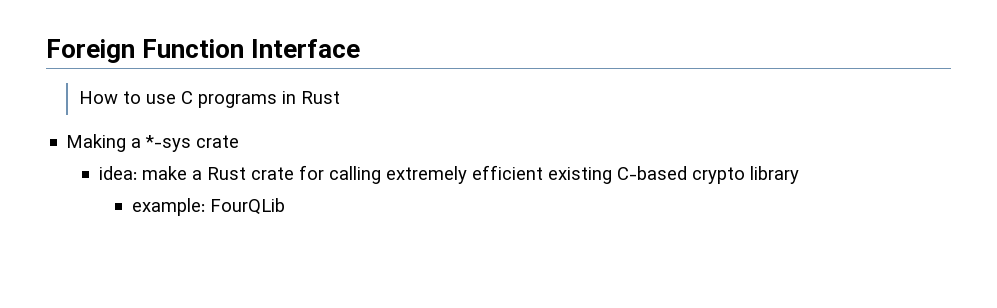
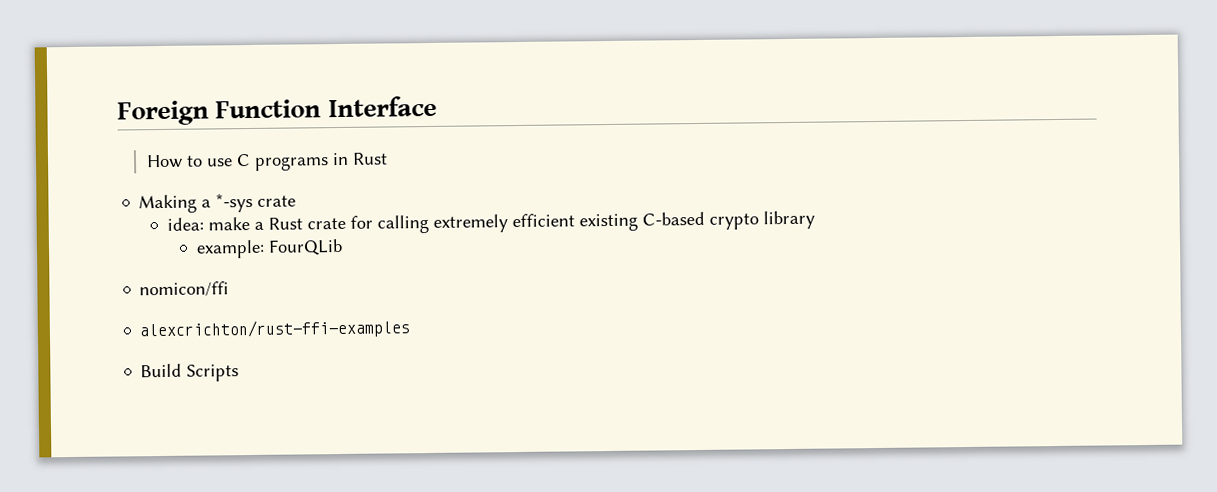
+ nomicon/ffi
+ alexcrichton/rust-ffi-examples
+ Build Scripts

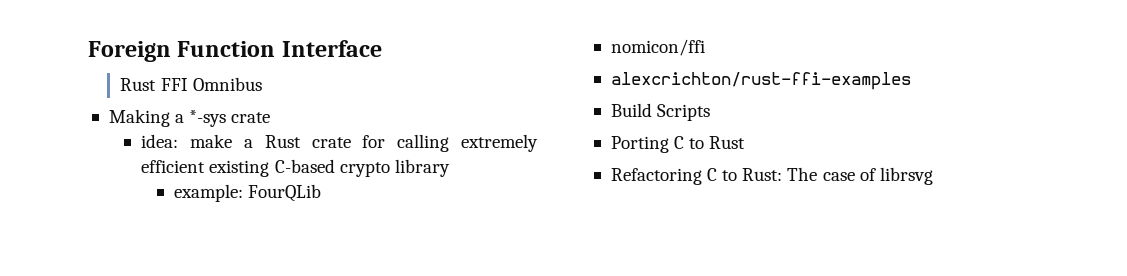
- How to use C programs in Rust
+ Rust FFI Omnibus
+ Porting C to Rust
+ Refactoring C to Rust: The case of librsvg

